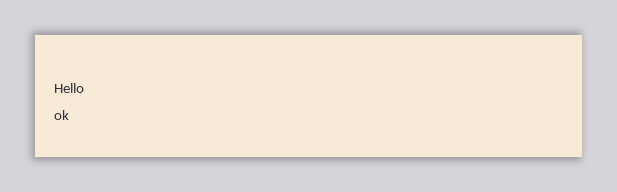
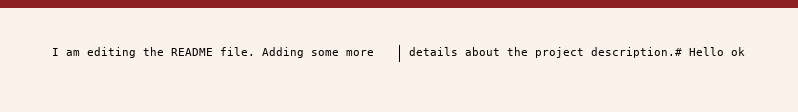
- Hello
- ok
+ I am editing the README file. Adding some more details about the project description.# Hello ok

